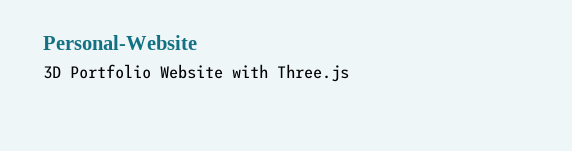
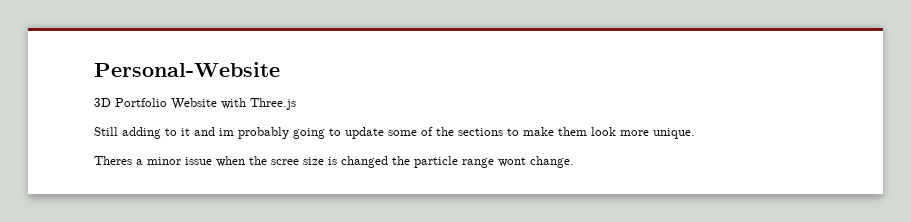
+ Still adding to it and im probably going to update some of the sections to make them look more unique.
+ Theres a minor issue when the scree size is changed the particle range wont change.

